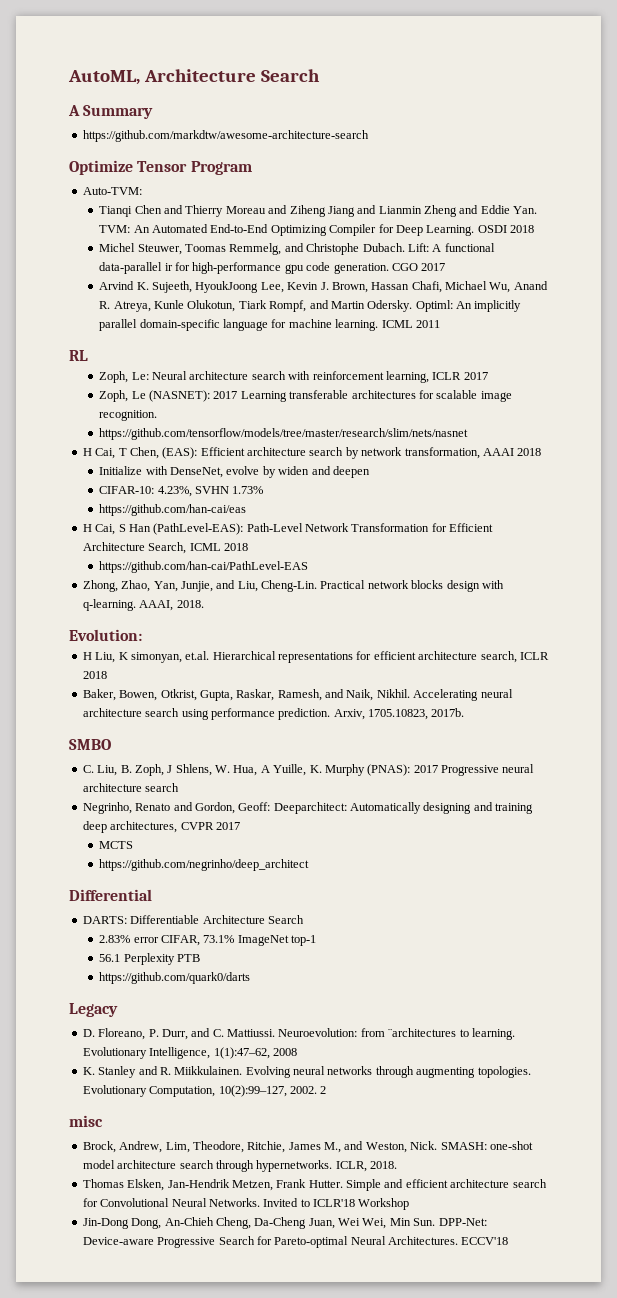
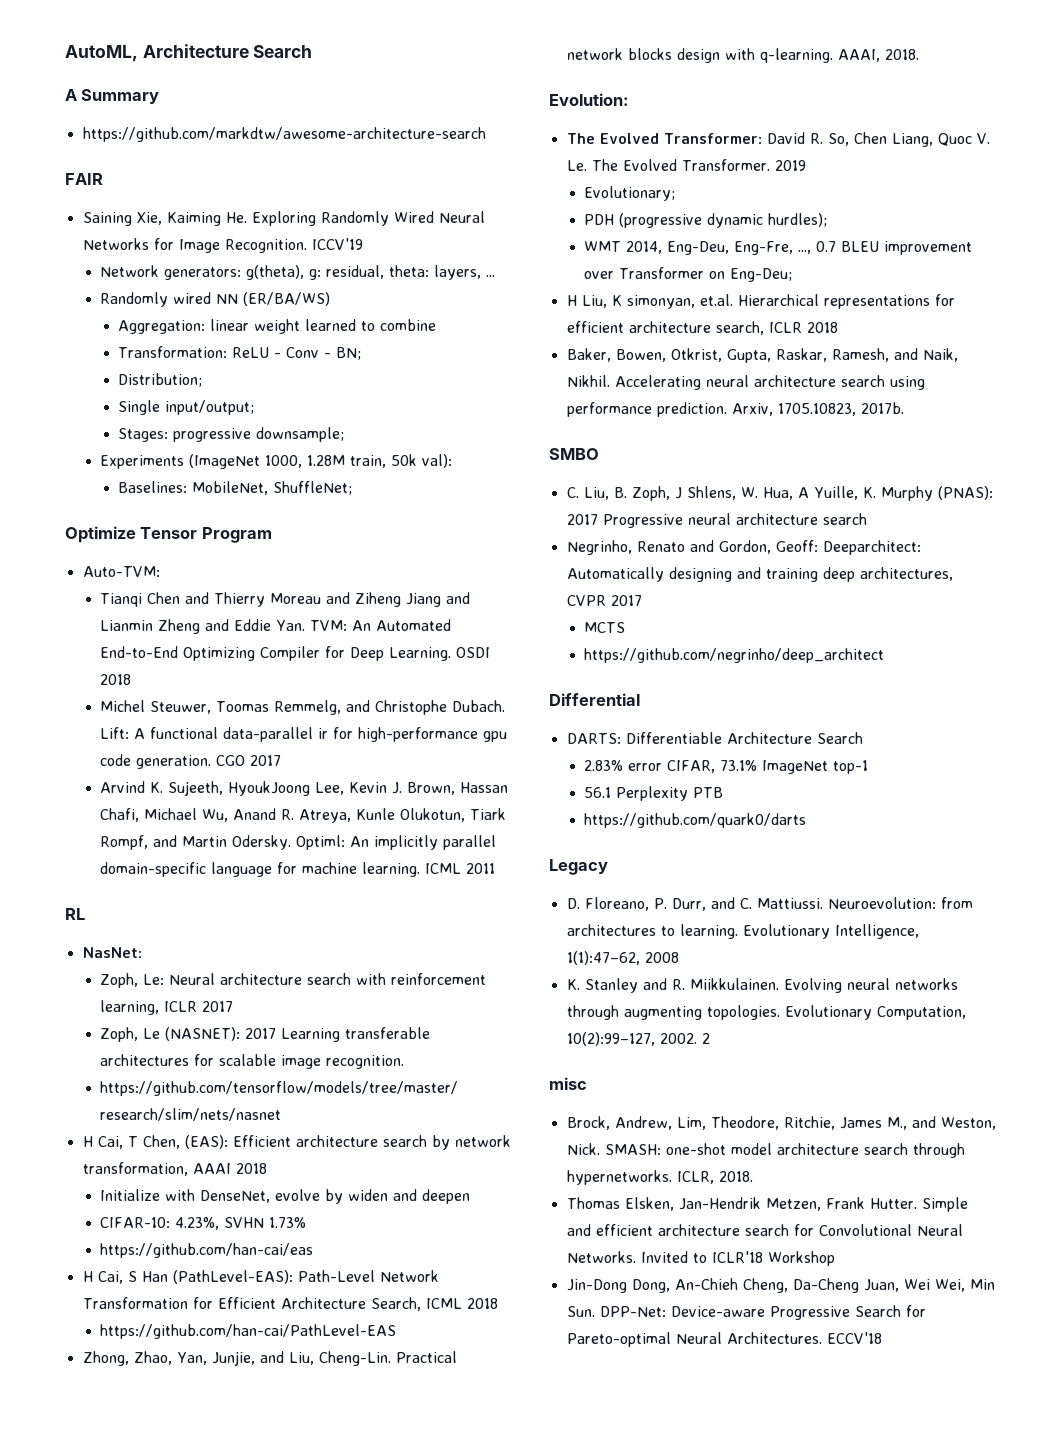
+ FAIR
+ Saining Xie, Kaiming He. Exploring Randomly Wired Neural Networks for Image Recognition. ICCV'19
+ Network generators: g(theta), g: residual, theta: layers, ...
+ Randomly wired NN (ER/BA/WS)
+ Aggregation: linear weight learned to combine
+ Transformation: ReLU - Conv - BN;
+ Distribution;
+ Single input/output;
+ Stages: progressive downsample;
+ Experiments (ImageNet 1000, 1.28M train, 50k val):
+ Baselines: MobileNet, ShuffleNet;
+ NasNet:
+ The Evolved Transformer: David R. So, Chen Liang, Quoc V. Le. The Evolved Transformer. 2019
+ Evolutionary;
+ PDH (progressive dynamic hurdles);
+ WMT 2014, Eng-Deu, Eng-Fre, ..., 0.7 BLEU improvement over Transformer on Eng-Deu;
- Neuroevolution: from ¨architectures to learning.
+ Neuroevolution: from architectures to learning.

